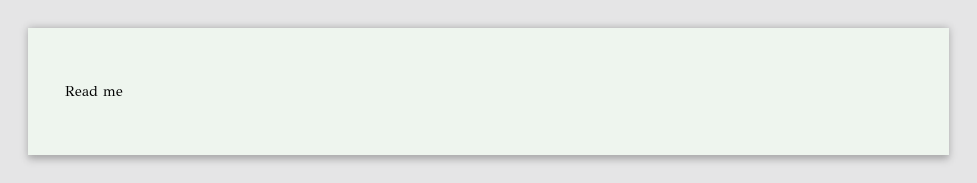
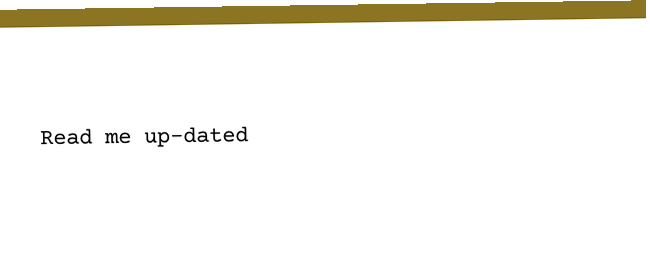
- Read me
+ Read me up-dated

